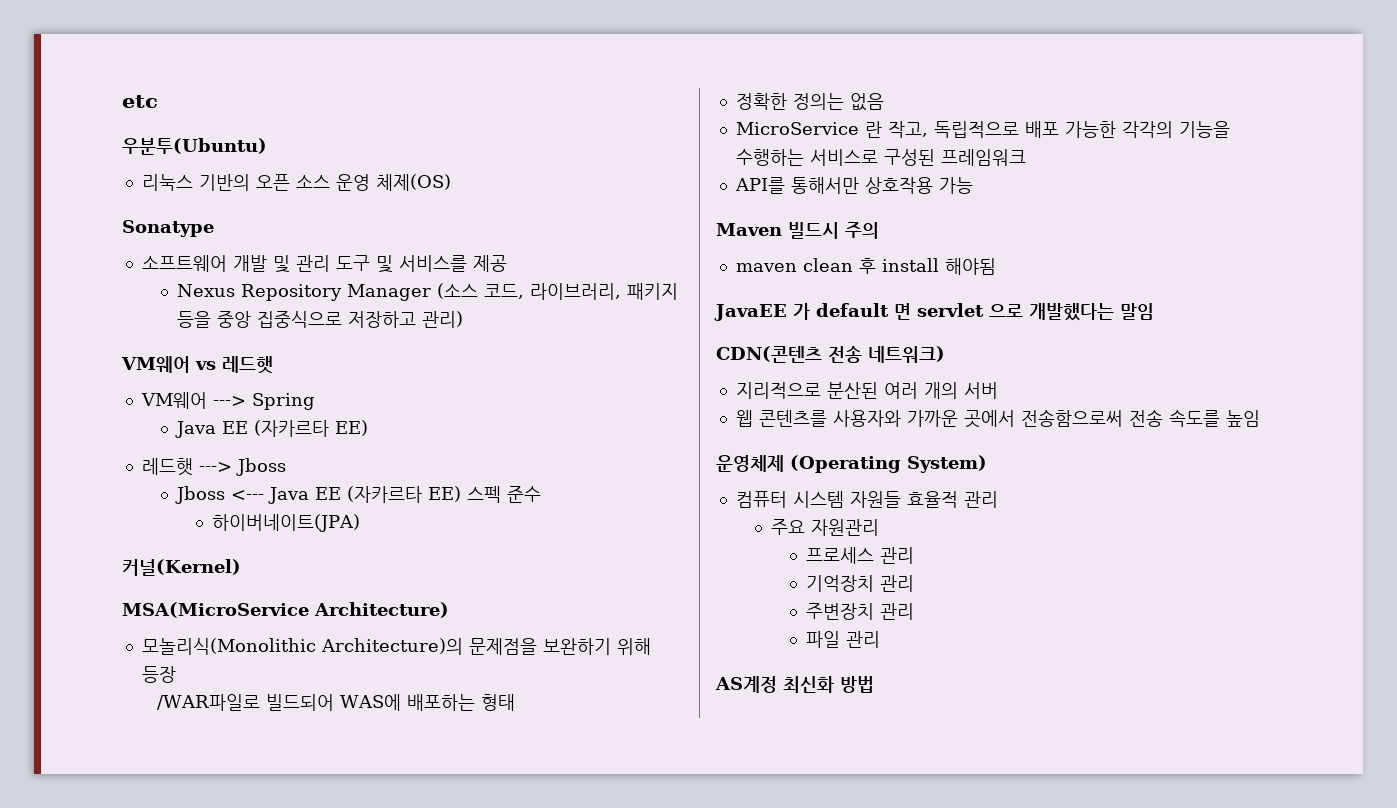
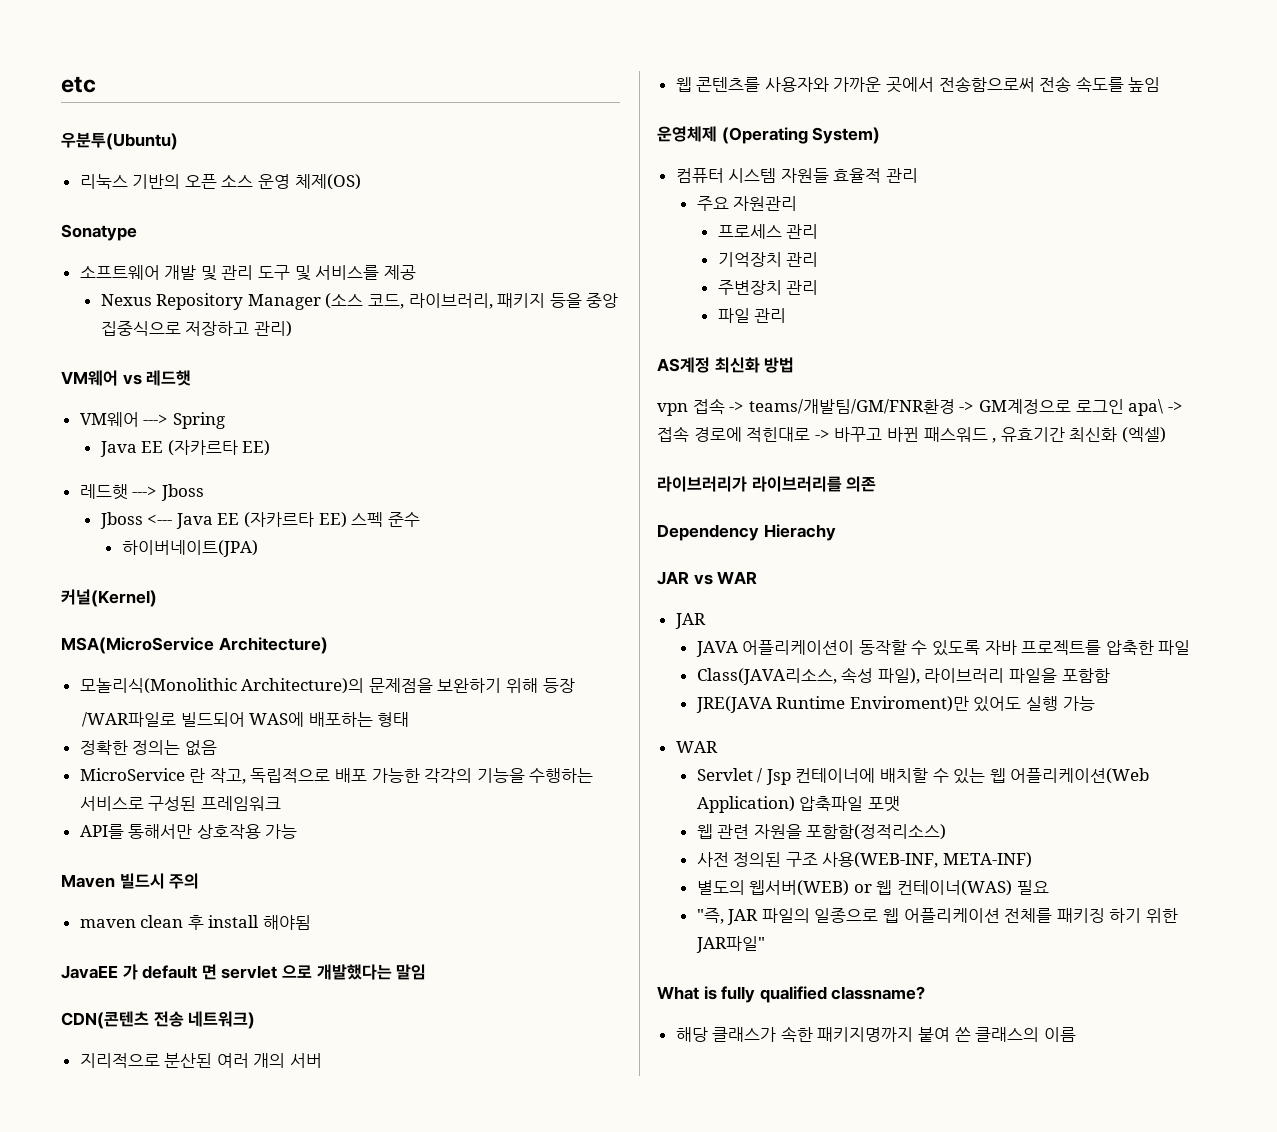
+ vpn 접속 -> teams/개발팀/GM/FNR환경 -> GM계정으로 로그인 apa\ -> 접속 경로에 적힌대로 -> 바꾸고 바뀐 패스워드 , 유효기간 최신화 (엑셀)
+ 라이브러리가 라이브러리를 의존
+ Dependency Hierachy
+ JAR vs WAR
+ JAR
+ JAVA 어플리케이션이 동작할 수 있도록 자바 프로젝트를 압축한 파일
+ Class(JAVA리소스, 속성 파일), 라이브러리 파일을 포함함
+ JRE(JAVA Runtime Enviroment)만 있어도 실행 가능
+ WAR
+ Servlet / Jsp 컨테이너에 배치할 수 있는 웹 어플리케이션(Web Application) 압축파일 포맷
+ 웹 관련 자원을 포함함(정적리소스)
+ 사전 정의된 구조 사용(WEB-INF, META-INF)
+ 별도의 웹서버(WEB) or 웹 컨테이너(WAS) 필요
+ "즉, JAR 파일의 일종으로 웹 어플리케이션 전체를 패키징 하기 위한 JAR파일"
+ What is fully qualified classname?
+ 해당 클래스가 속한 패키지명까지 붙여 쓴 클래스의 이름

